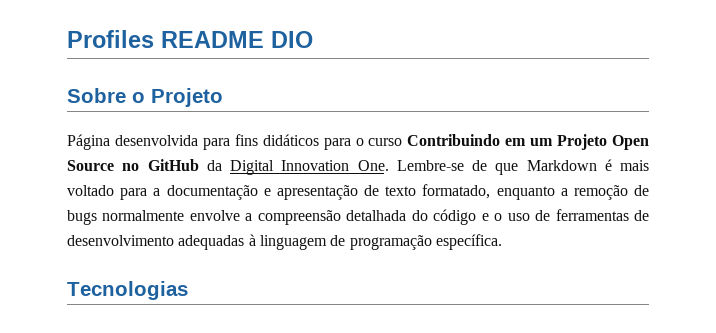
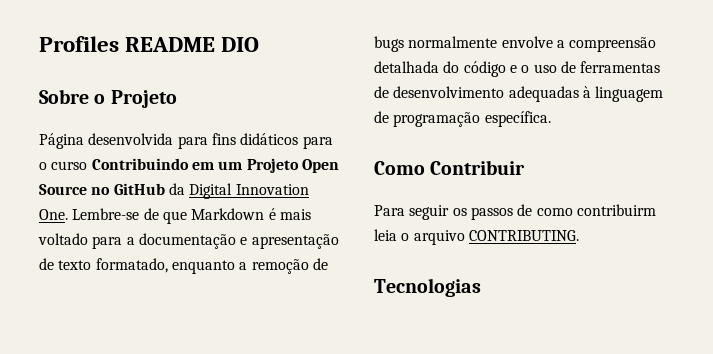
+ Como Contribuir
+ Para seguir os passos de como contribuirm leia o arquivo CONTRIBUTING.

